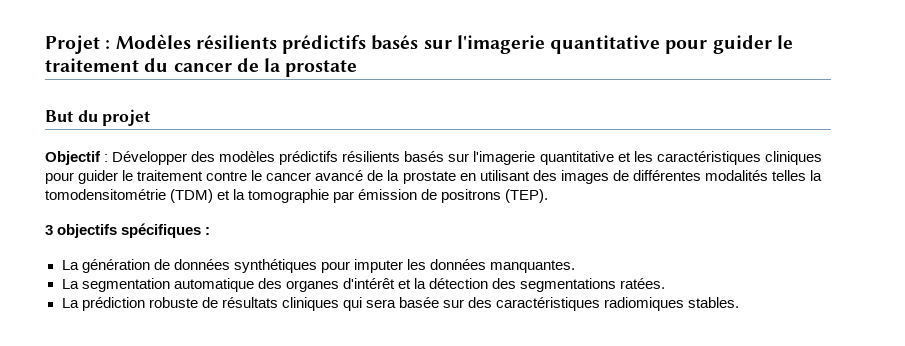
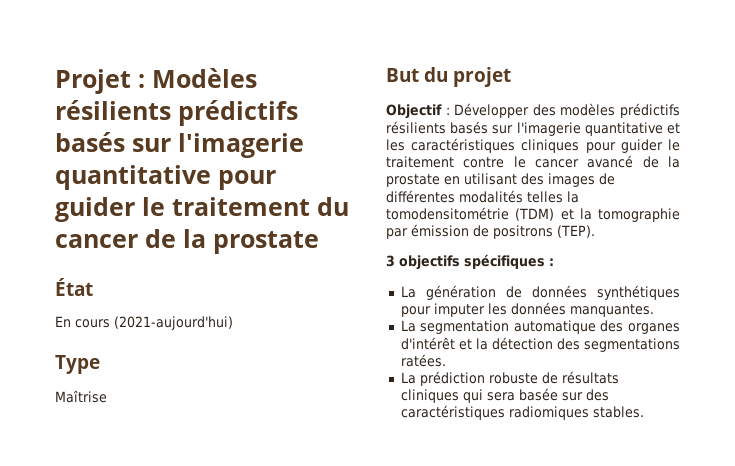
+ État
+ En cours (2021-aujourd'hui)
+ Type
+ Maîtrise

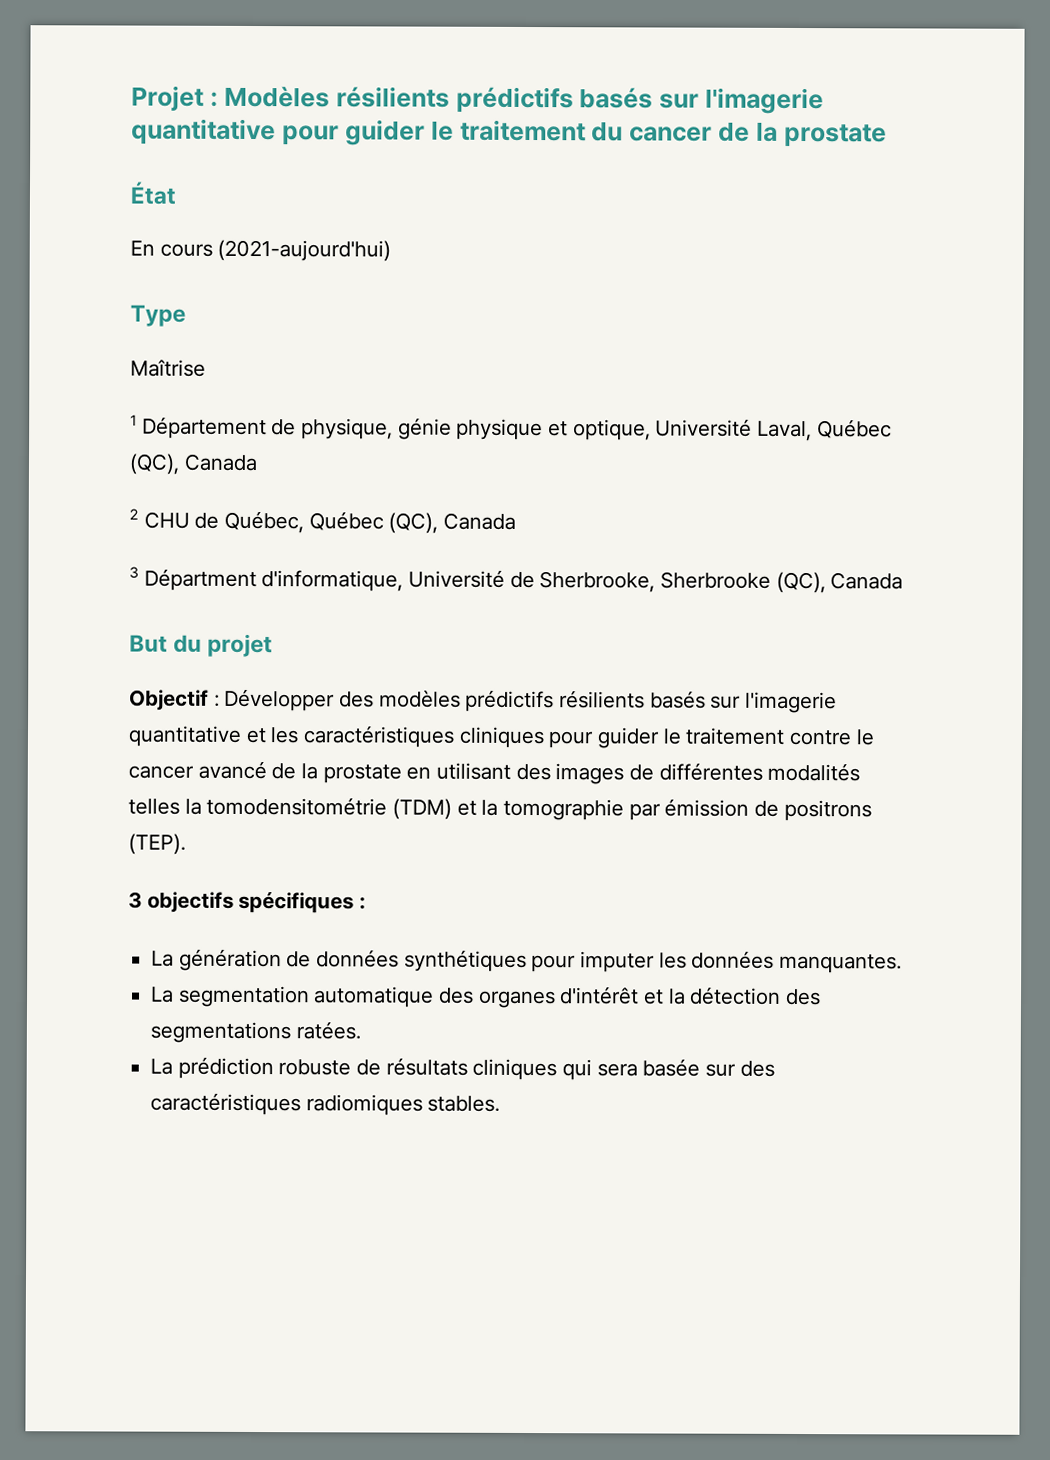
+ 1 Département de physique, génie physique et optique, Université Laval, Québec (QC), Canada
+ 2 CHU de Québec, Québec (QC), Canada
+ 3 Départment d'informatique, Université de Sherbrooke, Sherbrooke (QC), Canada

